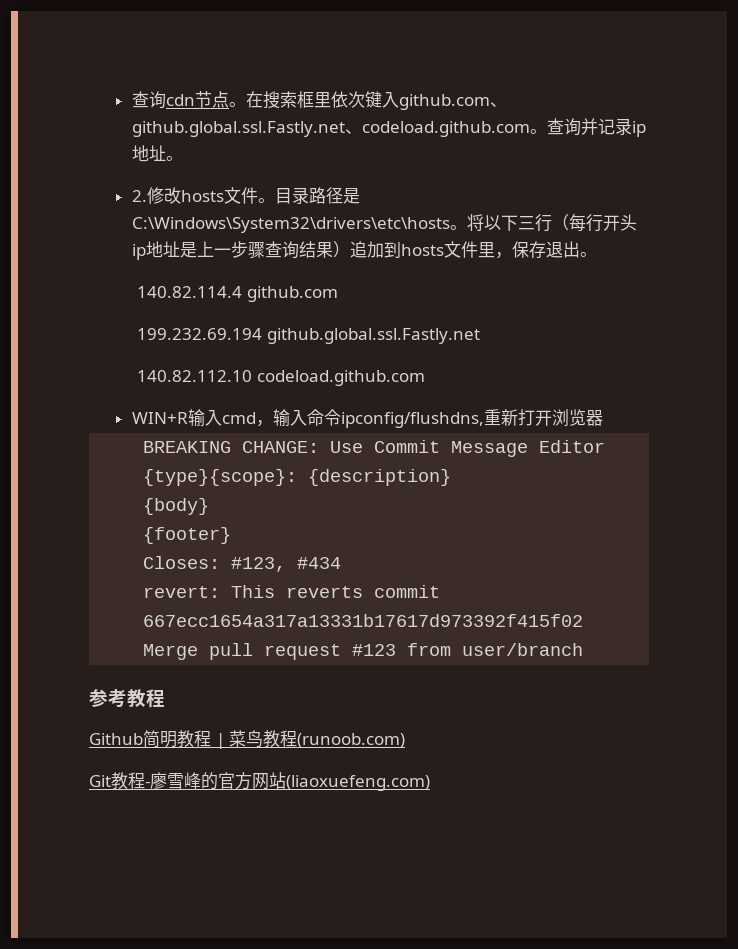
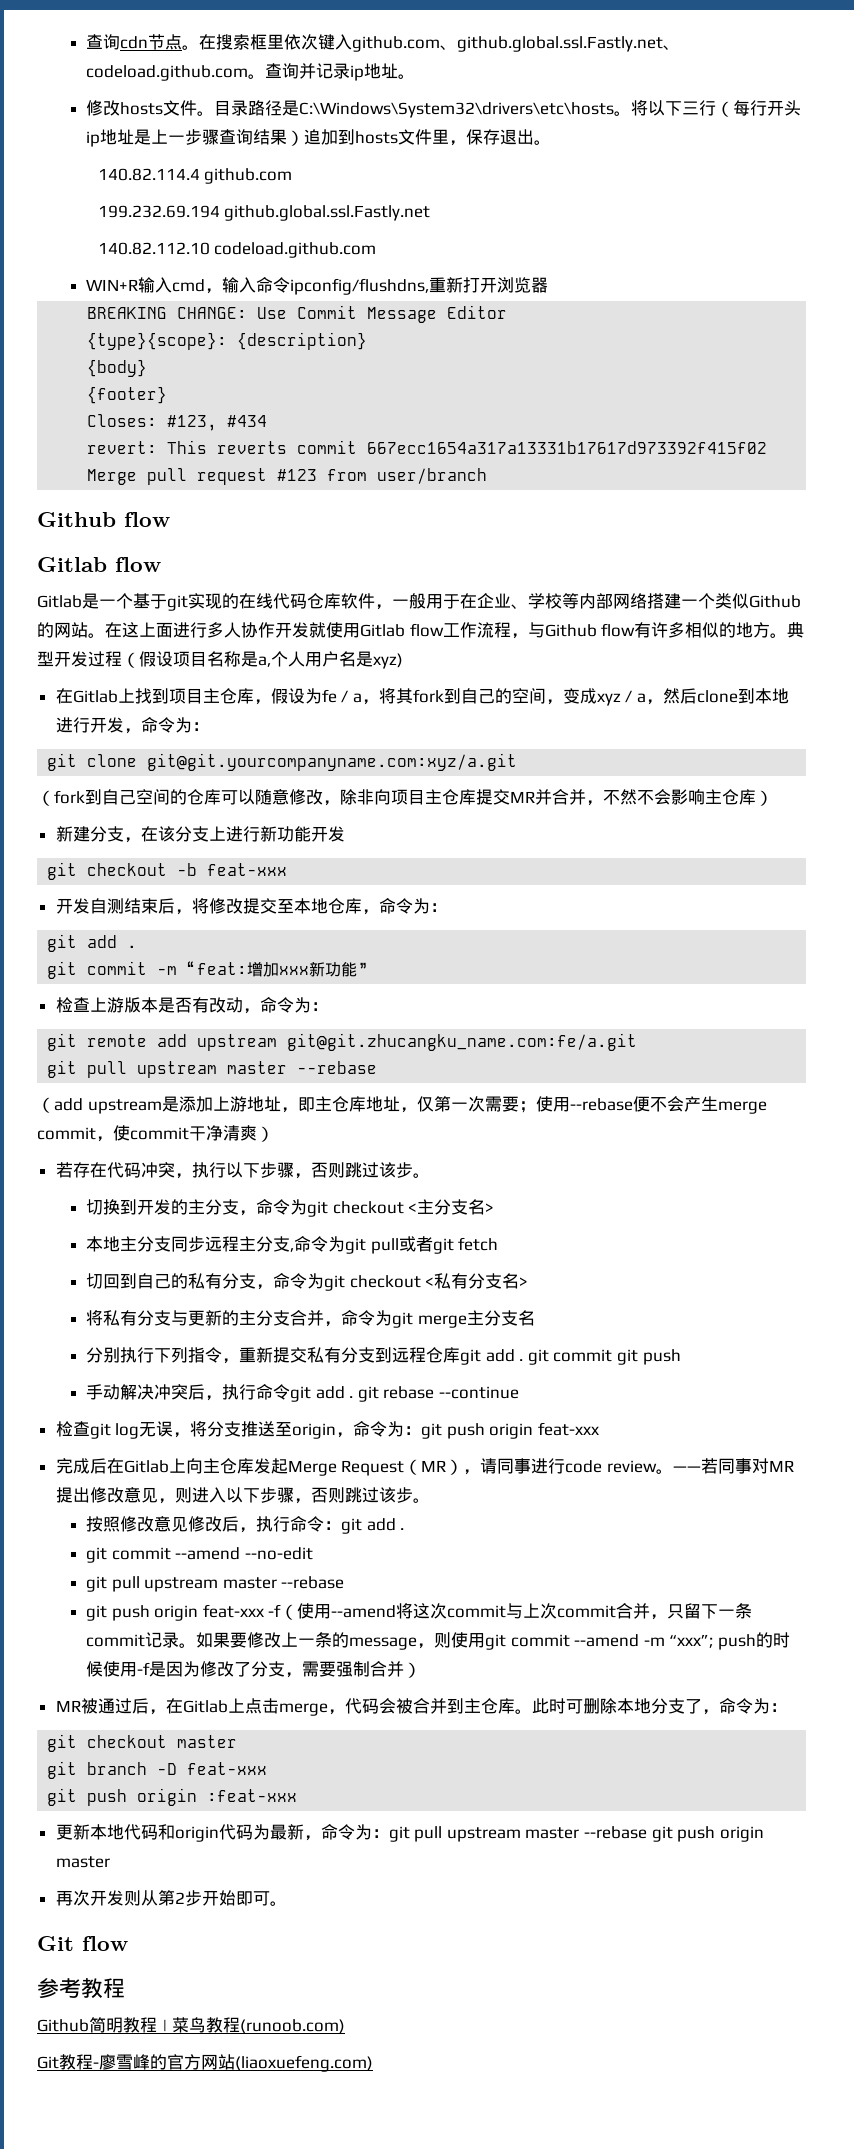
- 2.修改hosts文件。
+ 修改hosts文件。
  Merge pull request #123 from user/branch
+ Github flow
+ Gitlab flow
+ Gitlab是一个基于git实现的在线代码仓库软件，一般用于在企业、学校等内部网络搭建一个类似Github的网站。在这上面进行多人协作开发就使用Gitlab flow工作流程，与Github flow有许多相似的地方。典型开发过程（假设项目名称是a,个人用户名是xyz)
+ 在Gitlab上找到项目主仓库，假设为fe / a，将其fork到自己的空间，变成xyz / a，然后clone到本地进行开发，命令为：
+ git clone git@git.yourcompanyname.com:xyz/a.git
+ （fork到自己空间的仓库可以随意修改，除非向项目主仓库提交MR并合并，不然不会影响主仓库）
+ 新建分支，在该分支上进行新功能开发
+ git checkout -b feat-xxx
+ 开发自测结束后，将修改提交至本地仓库，命令为：
+ git add .
+ git commit -m “feat:增加xxx新功能”
+ 检查上游版本是否有改动，命令为：
+ git remote add upstream git@git.zhucangku_name.com:fe/a.git
+ git pull upstream master --rebase
+ （add upstream是添加上游地址，即主仓库地址，仅第一次需要；使用--rebase便不会产生merge commit，使commit干净清爽）
+ 若存在代码冲突，执行以下步骤，否则跳过该步。
+ 切换到开发的主分支，命令为git checkout <主分支名>
+ 本地主分支同步远程主分支,命令为git pull或者git fetch
+ 切回到自己的私有分支，命令为git checkout <私有分支名>
+ 将私有分支与更新的主分支合并，命令为git merge主分支名
+ 分别执行下列指令，重新提交私有分支到远程仓库git add . git commit git push
+ 手动解决冲突后，执行命令git add . git rebase --continue
+ 检查git log无误，将分支推送至origin，命令为：git push origin feat-xxx
+ 完成后在Gitlab上向主仓库发起Merge Request（MR），请同事进行code review。——若同事对MR提出修改意见，则进入以下步骤，否则跳过该步。
+ 按照修改意见修改后，执行命令：git add .
+ git commit --amend --no-edit
+ git pull upstream master --rebase
+ git push origin feat-xxx -f（使用--amend将这次commit与上次commit合并，只留下一条commit记录。如果要修改上一条的message，则使用git commit --amend -m “xxx”; push的时候使用-f是因为修改了分支，需要强制合并）
+ MR被通过后，在Gitlab上点击merge，代码会被合并到主仓库。此时可删除本地分支了，命令为：
+ git checkout master
+ git branch -D feat-xxx
+ git push origin :feat-xxx
+ 更新本地代码和origin代码为最新，命令为：git pull upstream master --rebase git push origin master
+ 再次开发则从第2步开始即可。
+ Git flow

